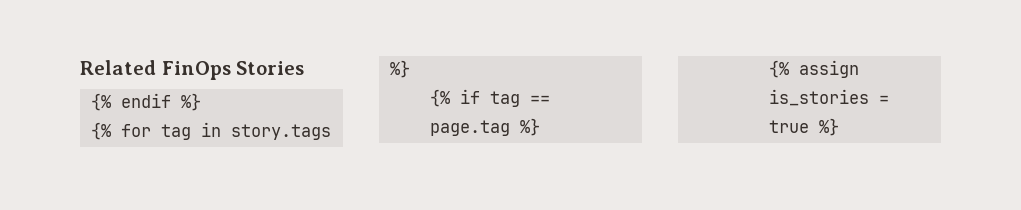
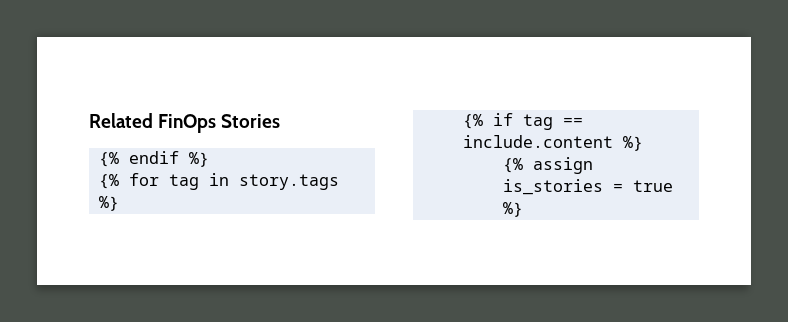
- {% if tag == page.tag %}
+ {% if tag == include.content %}

